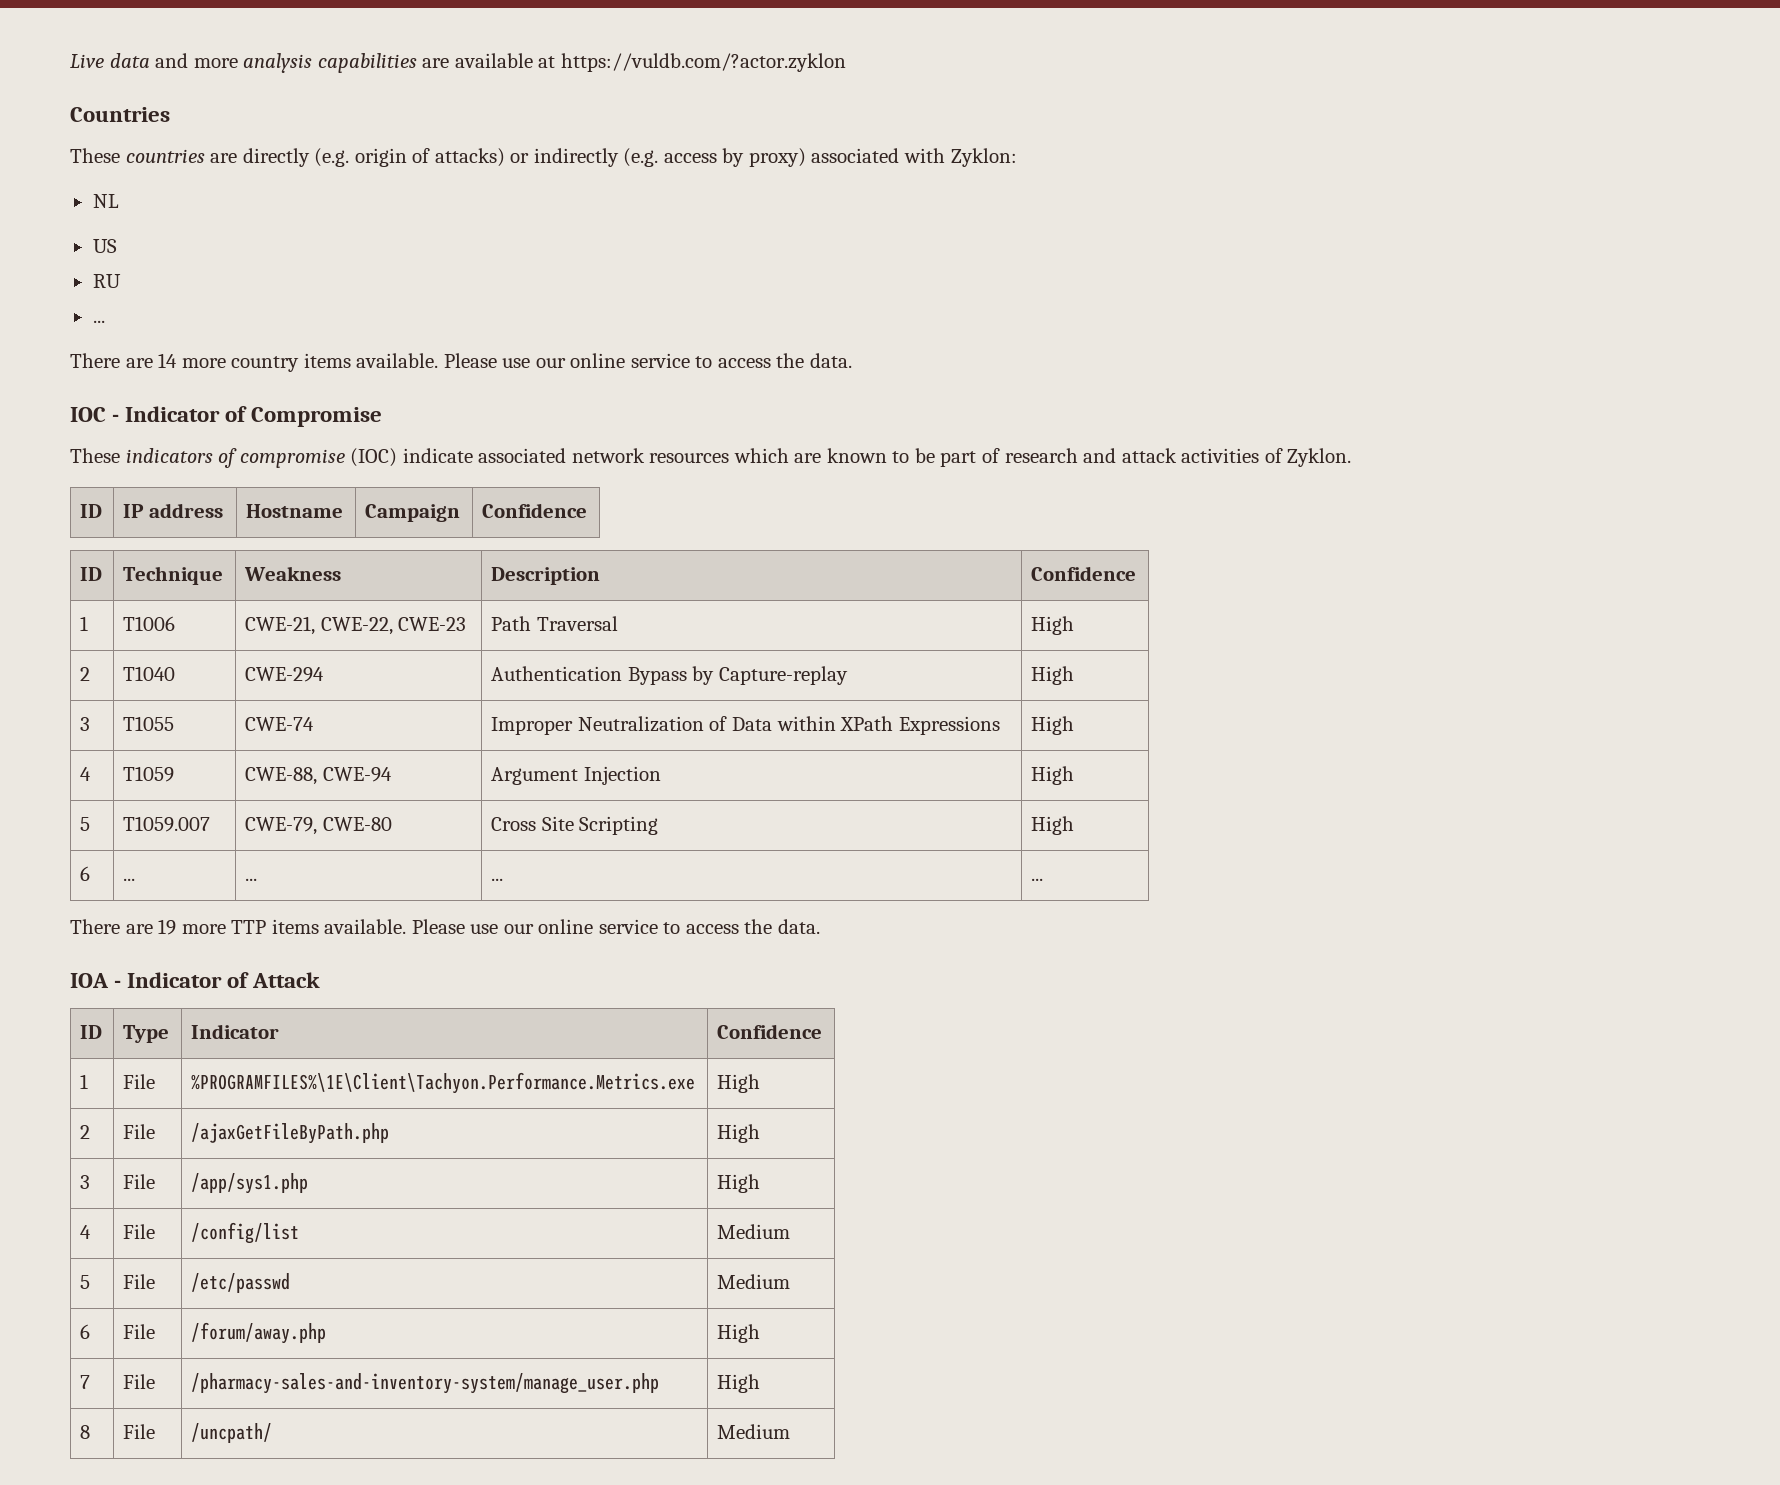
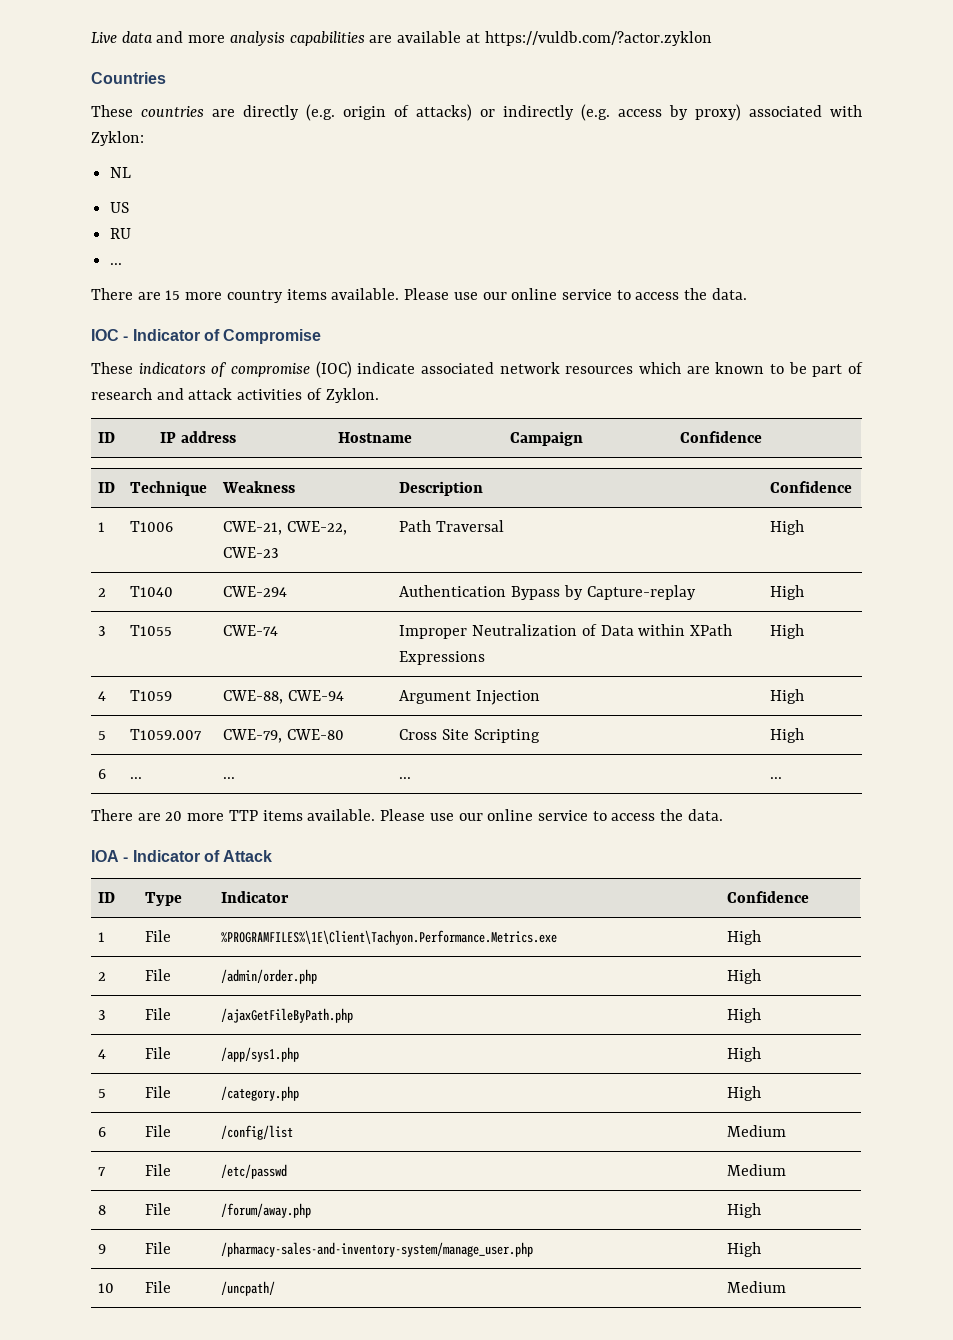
- There are 14 more country items available.
+ There are 15 more country items available.
- There are 19 more TTP items available.
+ There are 20 more TTP items available.
- 2 | File | /ajaxGetFileByPath.php | High
+ 2 | File | /admin/order.php | High
- 3 | File | /app/sys1.php | High
+ 3 | File | /ajaxGetFileByPath.php | High
- 4 | File | /config/list | Medium
+ 4 | File | /app/sys1.php | High
+ 5 | File | /category.php | High
+ 6 | File | /config/list | Medium
- 5 | File | /etc/passwd | Medium
+ 7 | File | /etc/passwd | Medium
- 6 | File | /forum/away.php | High
+ 8 | File | /forum/away.php | High
- 7 | File | /pharmacy-sales-and-inventory-system/manage_user.php | High
+ 9 | File | /pharmacy-sales-and-inventory-system/manage_user.php | High
- 8 | File | /uncpath/ | Medium
+ 10 | File | /uncpath/ | Medium

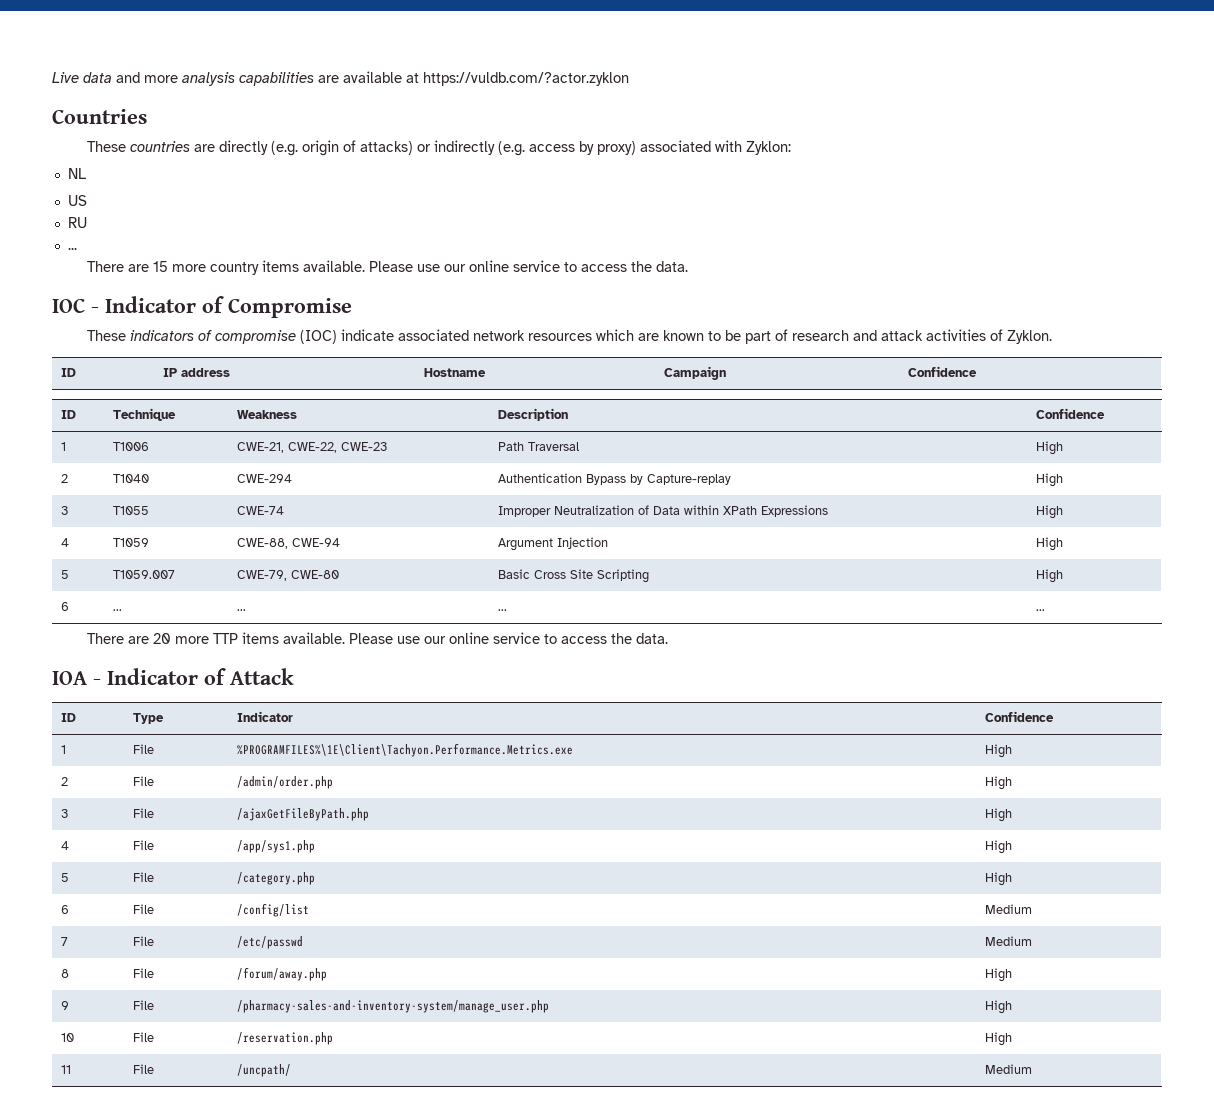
- 5 | T1059.007 | CWE-79, CWE-80 | Cross Site Scripting | High
+ 5 | T1059.007 | CWE-79, CWE-80 | Basic Cross Site Scripting | High
- 10 | File | /uncpath/ | Medium
+ 10 | File | /reservation.php | High
+ 11 | File | /uncpath/ | Medium

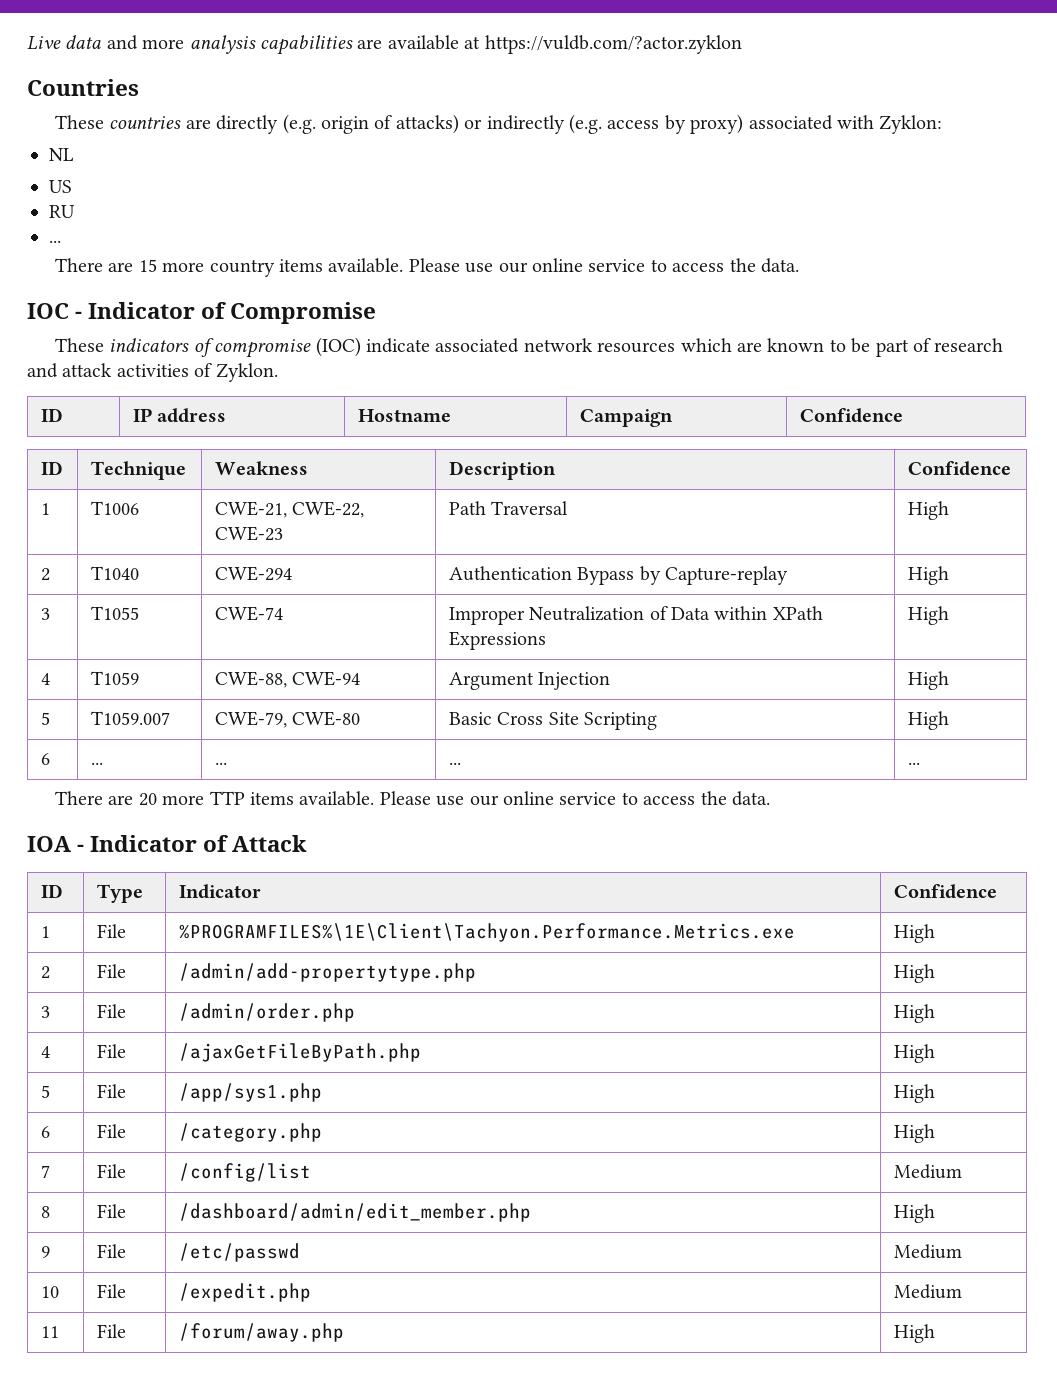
- 2 | File | /admin/order.php | High
+ 2 | File | /admin/add-propertytype.php | High
- 3 | File | /ajaxGetFileByPath.php | High
+ 3 | File | /admin/order.php | High
- 4 | File | /app/sys1.php | High
+ 4 | File | /ajaxGetFileByPath.php | High
- 5 | File | /category.php | High
+ 5 | File | /app/sys1.php | High
- 6 | File | /config/list | Medium
- 7 | File | /etc/passwd | Medium
- 8 | File | /forum/away.php | High
- 9 | File | /pharmacy-sales-and-inventory-system/manage_user.php | High
- 10 | File | /reservation.php | High
- 11 | File | /uncpath/ | Medium
+ 6 | File | /category.php | High
+ 7 | File | /config/list | Medium
+ 8 | File | /dashboard/admin/edit_member.php | High
+ 9 | File | /etc/passwd | Medium
+ 10 | File | /expedit.php | Medium
+ 11 | File | /forum/away.php | High

